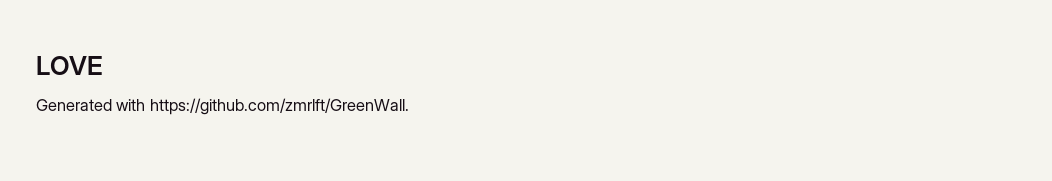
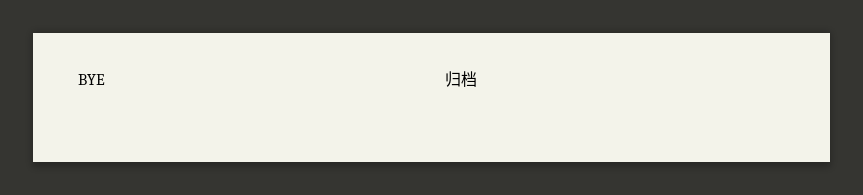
- LOVE
- Generated with https://github.com/zmrlft/GreenWall.
+ BYE
+ 归档

